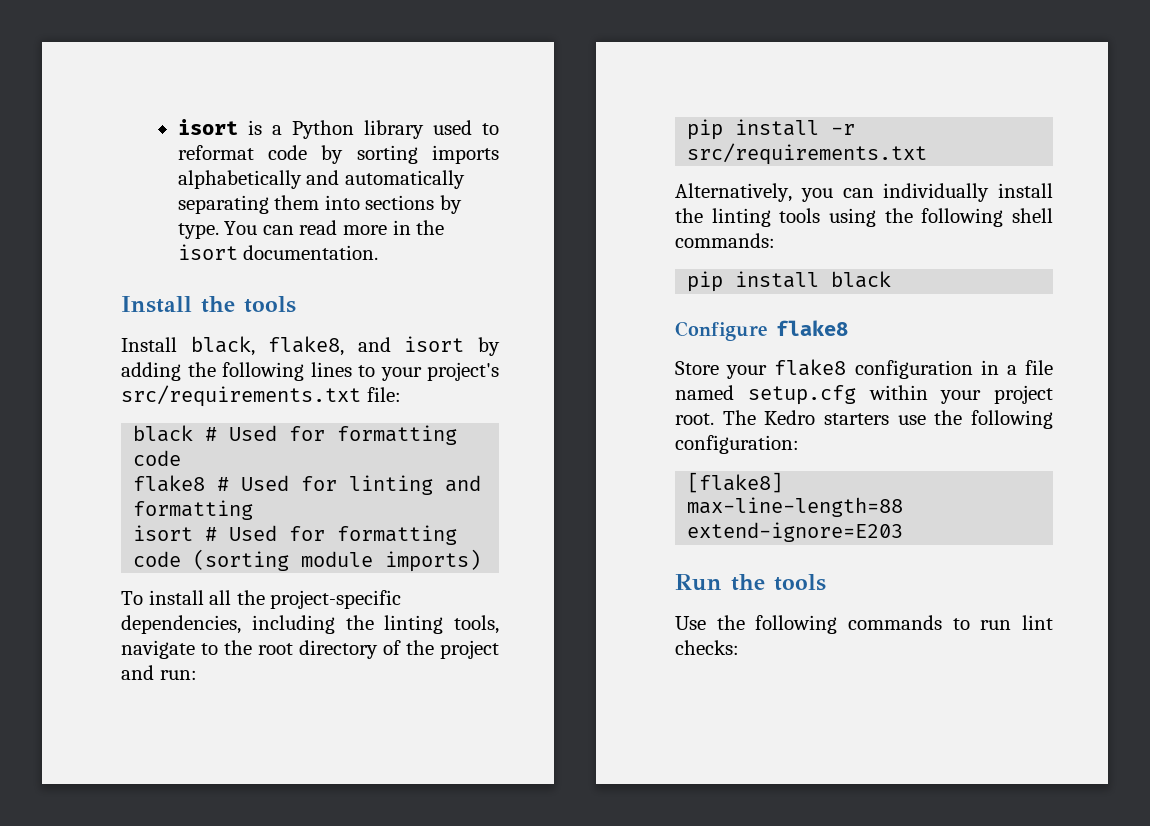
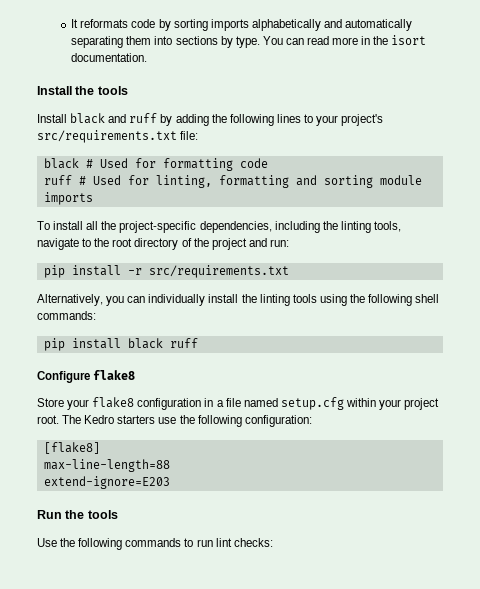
- isort is a Python library used to reformat code by sorting imports alphabetically and automatically separating them into sections by type.
+ It reformats code by sorting imports alphabetically and automatically separating them into sections by type.
- Install black, flake8, and isort by adding the following lines to your project's src/requirements.txt file:
+ Install black and ruff by adding the following lines to your project's src/requirements.txt file:
- flake8 # Used for linting and formatting
- isort # Used for formatting code (sorting module imports)
+ ruff # Used for linting, formatting and sorting module imports
- pip install black
+ pip install black ruff

